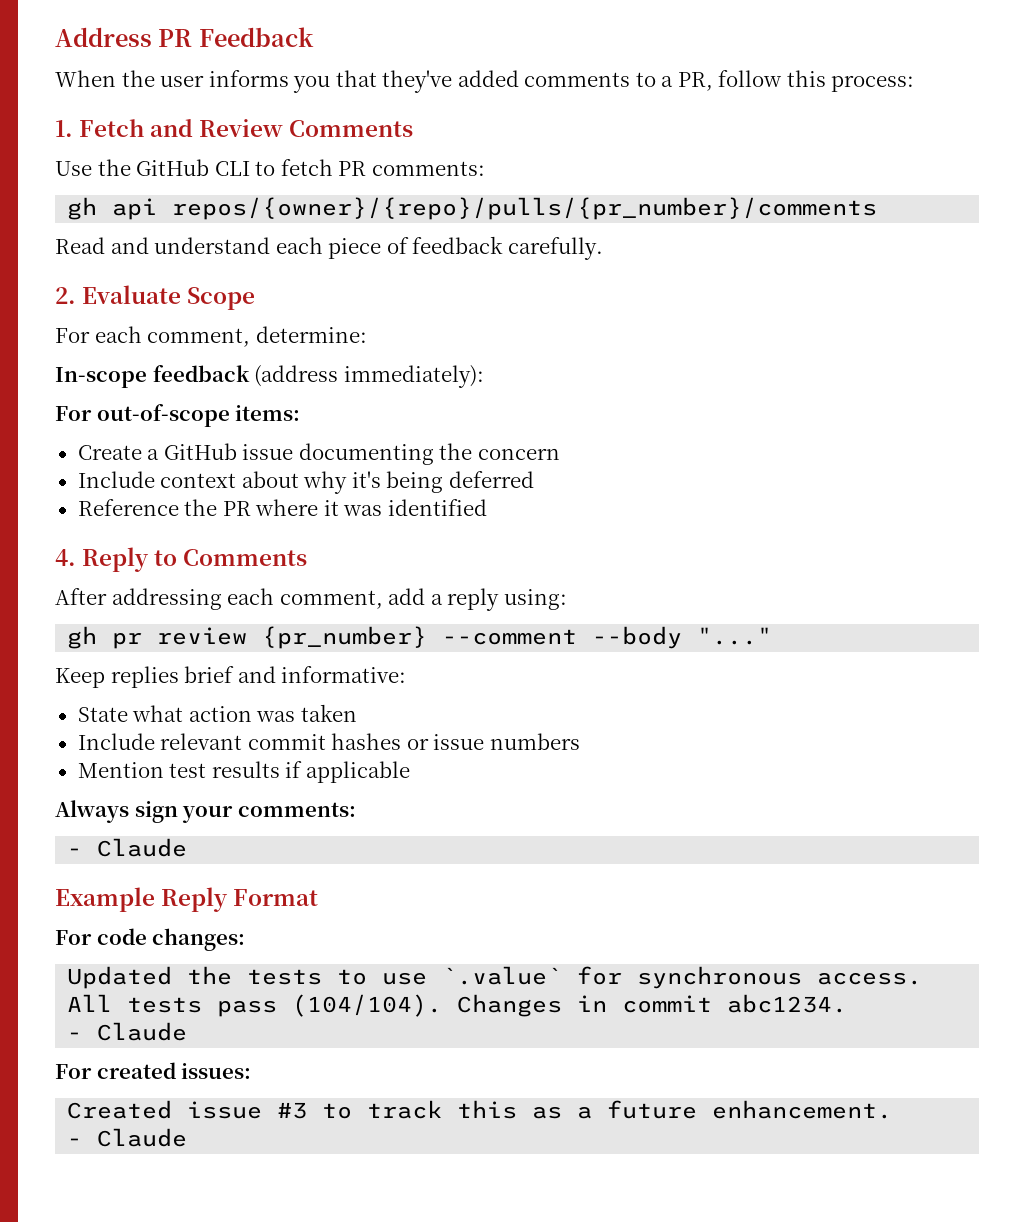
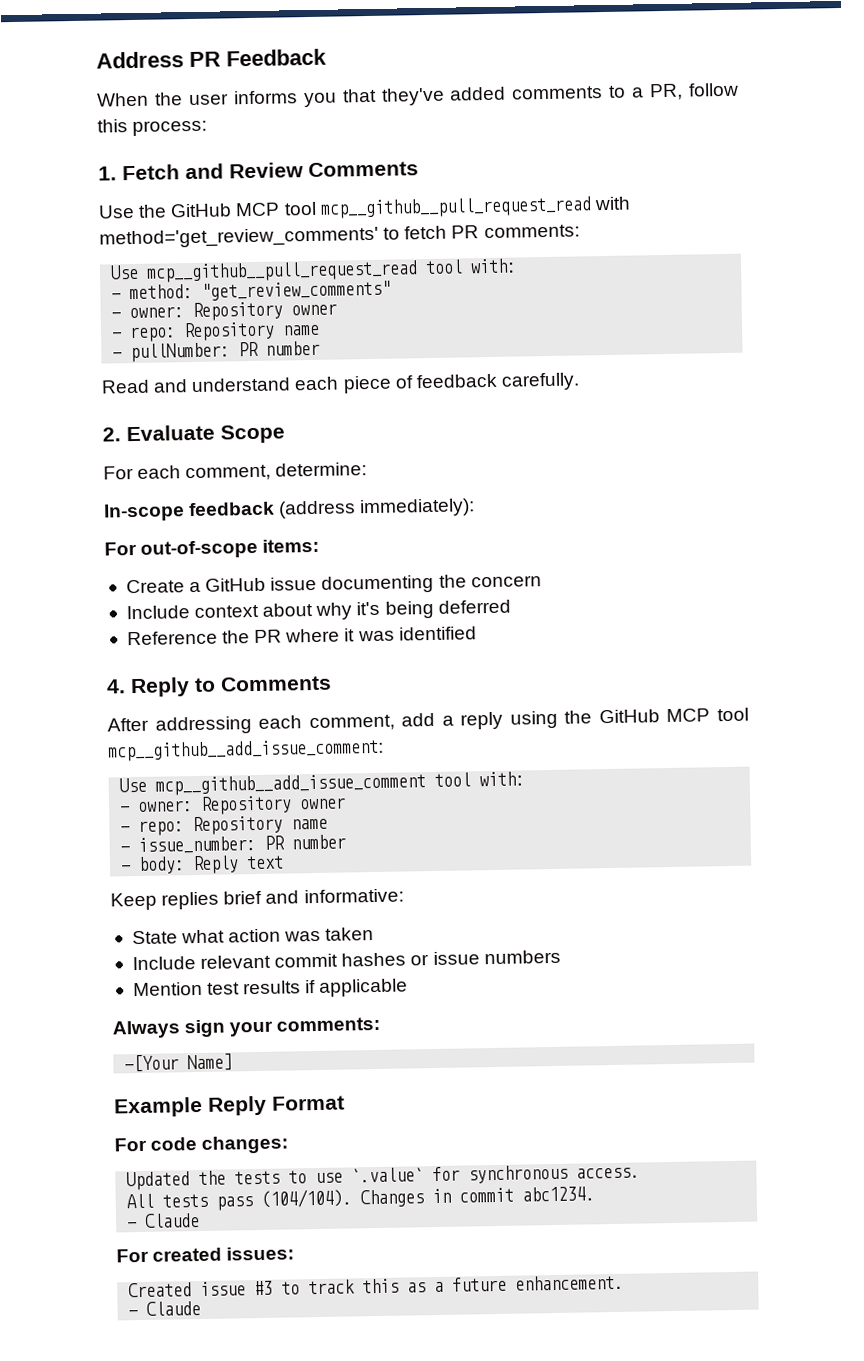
- Use the GitHub CLI to fetch PR comments:
+ Use the GitHub MCP tool mcp__github__pull_request_read with method='get_review_comments' to fetch PR comments:
- gh api repos/{owner}/{repo}/pulls/{pr_number}/comments
+ Use mcp__github__pull_request_read tool with:
+ - method: "get_review_comments"
+ - owner: Repository owner
+ - repo: Repository name
+ - pullNumber: PR number
- After addressing each comment, add a reply using:
- gh pr review {pr_number} --comment --body "..."
+ After addressing each comment, add a reply using the GitHub MCP tool mcp__github__add_issue_comment:
+ Use mcp__github__add_issue_comment tool with:
+ - owner: Repository owner
+ - repo: Repository name
+ - issue_number: PR number
+ - body: Reply text
  Always sign your comments:
- - Claude
+ -[Your Name]

